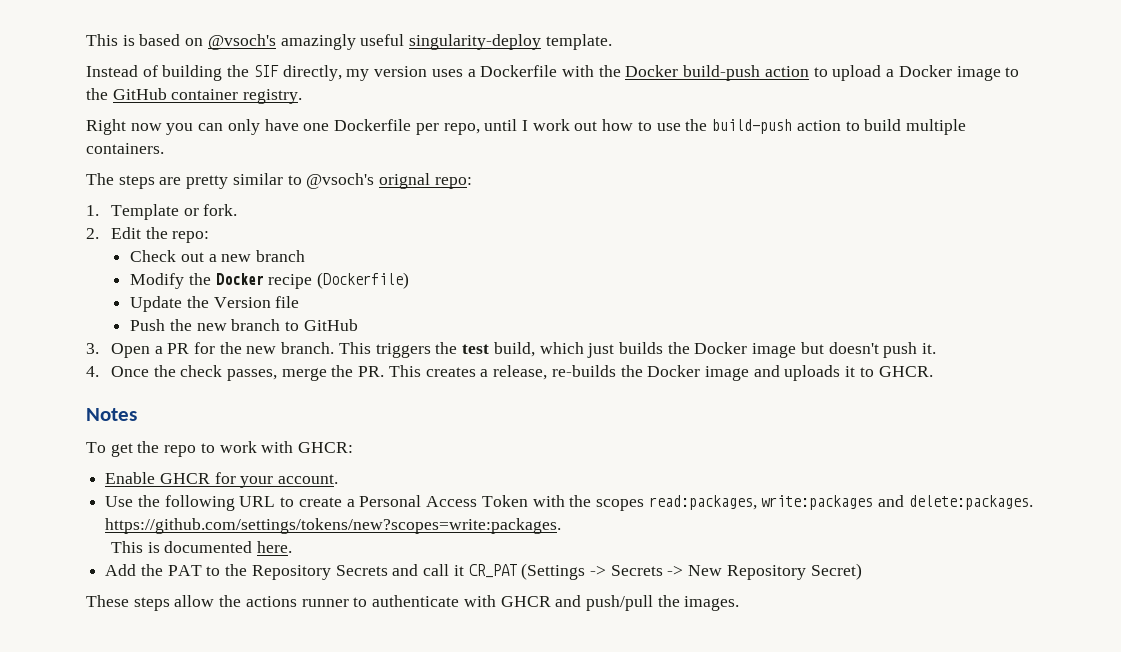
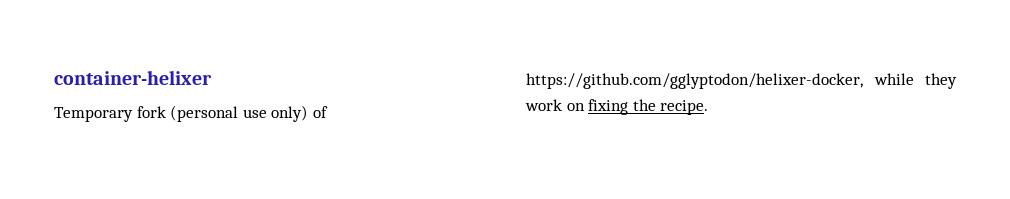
- This is based on @vsoch's amazingly useful singularity-deploy template.
- Instead of building the SIF directly, my version uses a Dockerfile with the Docker build-push action to upload a Docker image to the GitHub container registry.
- Right now you can only have one Dockerfile per repo, until I work out how to use the build-push action to build multiple containers.
- The steps are pretty similar to @vsoch's orignal repo:
- 1. Template or fork.
- 2. Edit the repo:
- Check out a new branch
- Modify the Docker recipe (Dockerfile)
- Update the Version file
- Push the new branch to GitHub
- 3. Open a PR for the new branch. This triggers the test build, which just builds the Docker image but doesn't push it.
- 4. Once the check passes, merge the PR. This creates a release, re-builds the Docker image and uploads it to GHCR.
- Notes
- To get the repo to work with GHCR:
- Enable GHCR for your account.
- Use the following URL to create a Personal Access Token with the scopes read:packages, write:packages and delete:packages. https://github.com/settings/tokens/new?scopes=write:packages.
- This is documented here.
- Add the PAT to the Repository Secrets and call it CR_PAT (Settings -> Secrets -> New Repository Secret)
- These steps allow the actions runner to authenticate with GHCR and push/pull the images.
+ container-helixer
+ Temporary fork (personal use only) of https://github.com/gglyptodon/helixer-docker, while they work on fixing the recipe.

